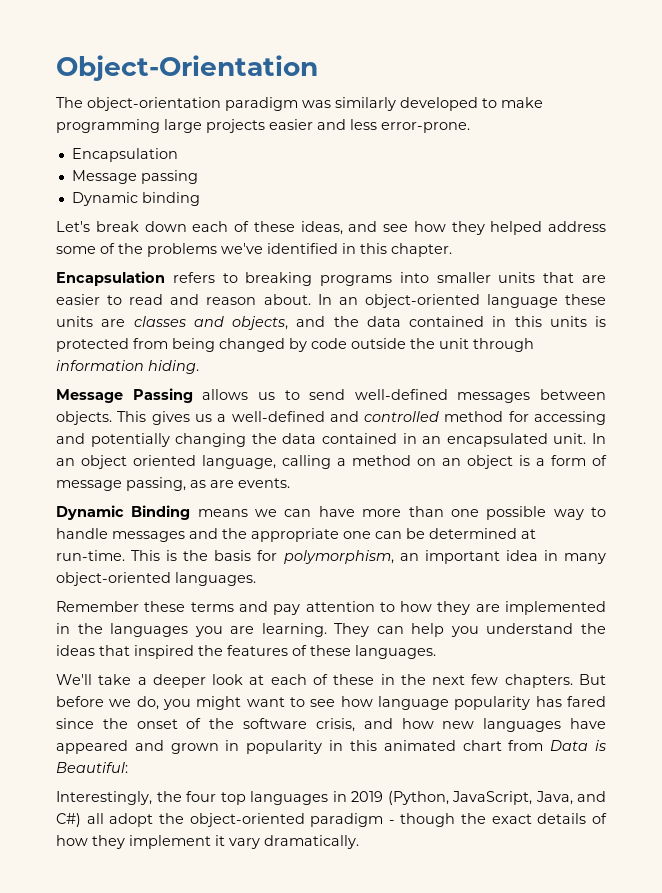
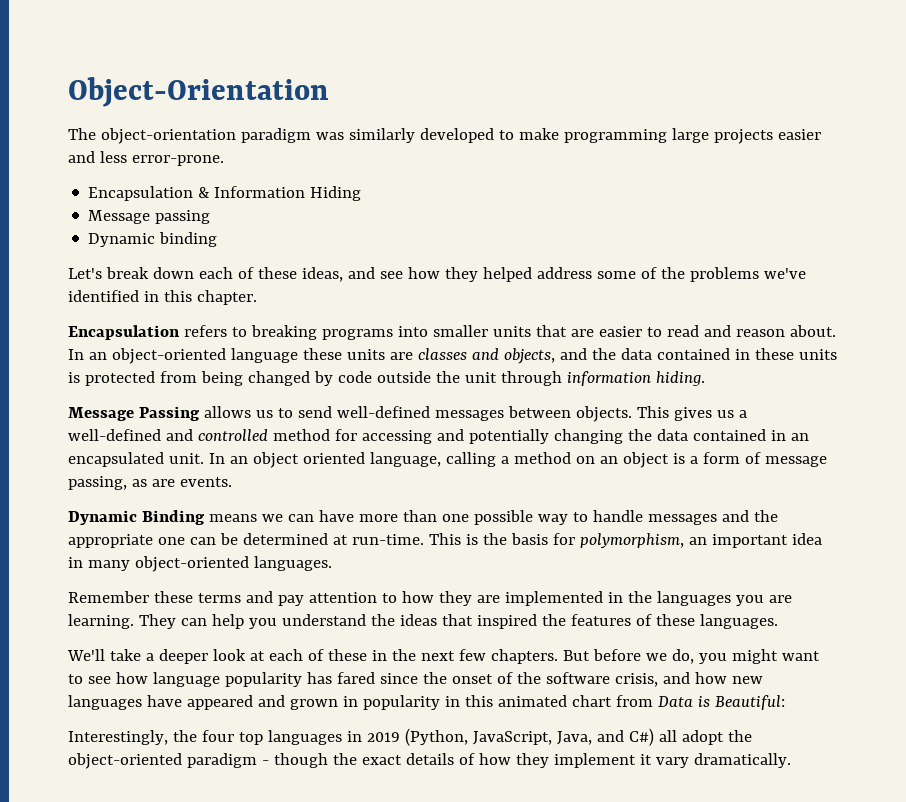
  The object-orientation paradigm was similarly developed to make programming large projects easier and less error-prone.
- Encapsulation
+ Encapsulation & Information Hiding
- In an object-oriented language these units are classes and objects, and the data contained in this units is protected from being changed by code outside the unit through information hiding.
+ In an object-oriented language these units are classes and objects, and the data contained in these units is protected from being changed by code outside the unit through information hiding.

